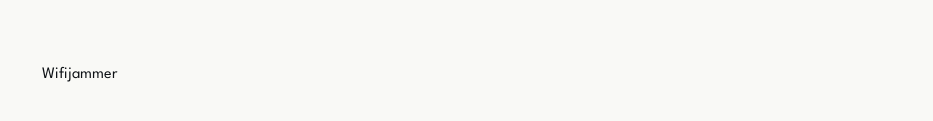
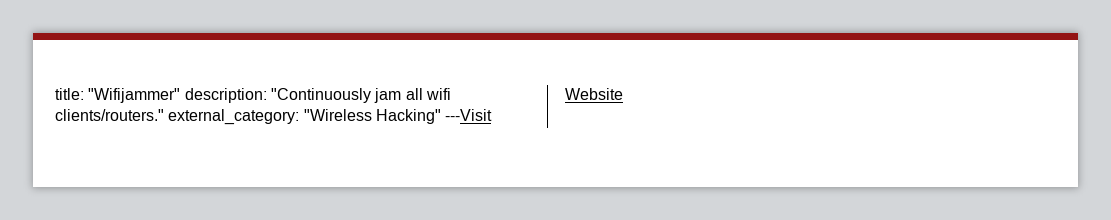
- Wifijammer
+ title: "Wifijammer" description: "Continuously jam all wifi clients/routers." external_category: "Wireless Hacking" ---Visit Website

